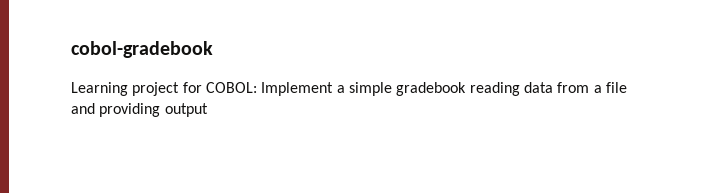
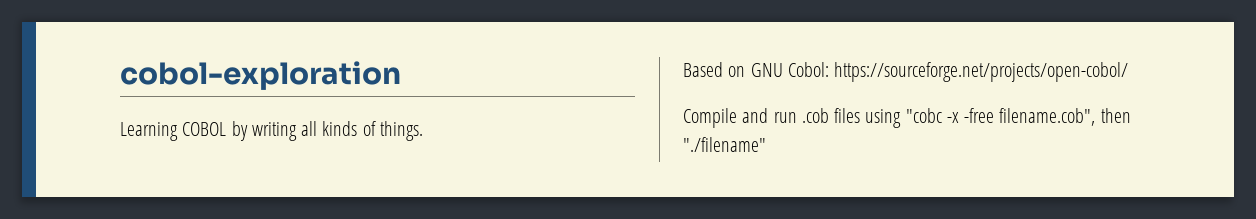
- cobol-gradebook
+ cobol-exploration
- Learning project for COBOL: Implement a simple gradebook reading data from a file and providing output
+ Learning COBOL by writing all kinds of things.
+ Based on GNU Cobol: https://sourceforge.net/projects/open-cobol/
+ Compile and run .cob files using "cobc -x -free filename.cob", then "./filename"

